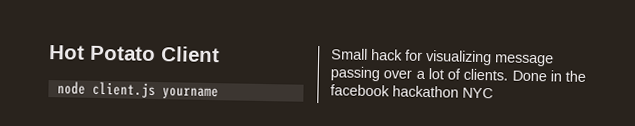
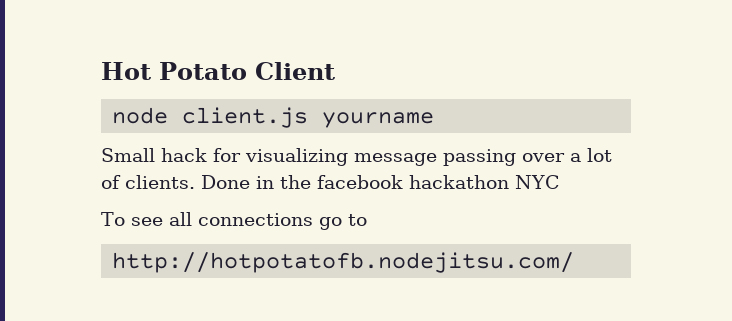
+ To see all connections go to
+ http://hotpotatofb.nodejitsu.com/

